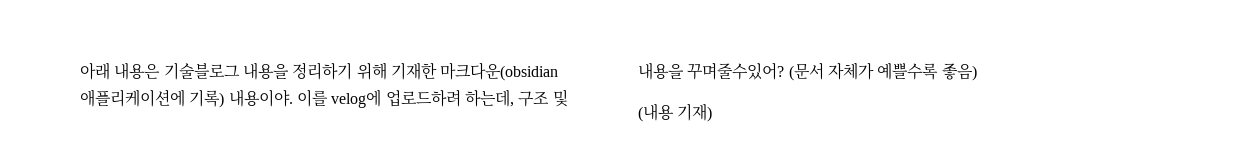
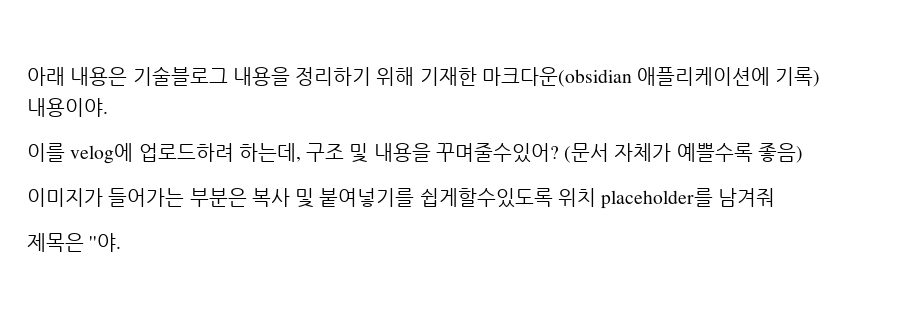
- 아래 내용은 기술블로그 내용을 정리하기 위해 기재한 마크다운(obsidian 애플리케이션에 기록) 내용이야. 이를 velog에 업로드하려 하는데, 구조 및 내용을 꾸며줄수있어?
+ 아래 내용은 기술블로그 내용을 정리하기 위해 기재한 마크다운(obsidian 애플리케이션에 기록) 내용이야.
+ 이를 velog에 업로드하려 하는데, 구조 및 내용을 꾸며줄수있어?
- (내용 기재)
+ 이미지가 들어가는 부분은 복사 및 붙여넣기를 쉽게할수있도록 위치 placeholder를 남겨줘
+ 제목은 ''야.

